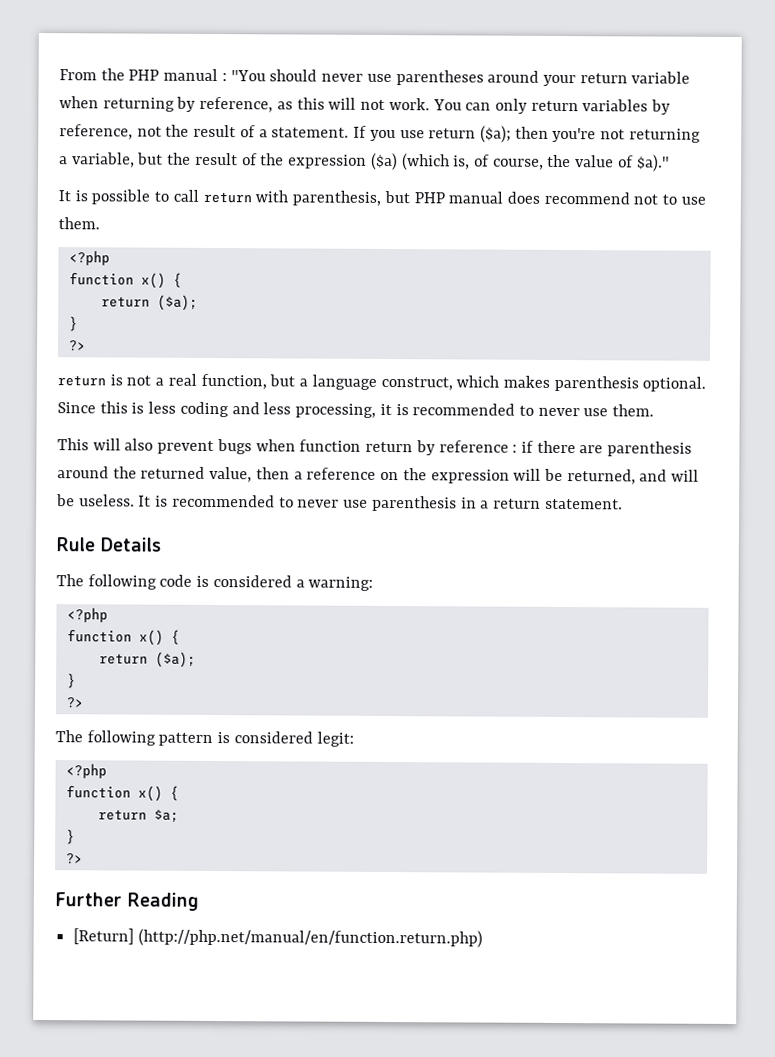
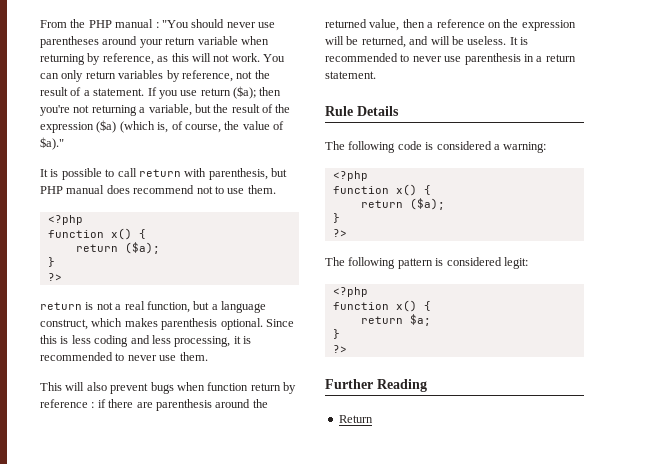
- [Return] (http://php.net/manual/en/function.return.php)
+ Return

